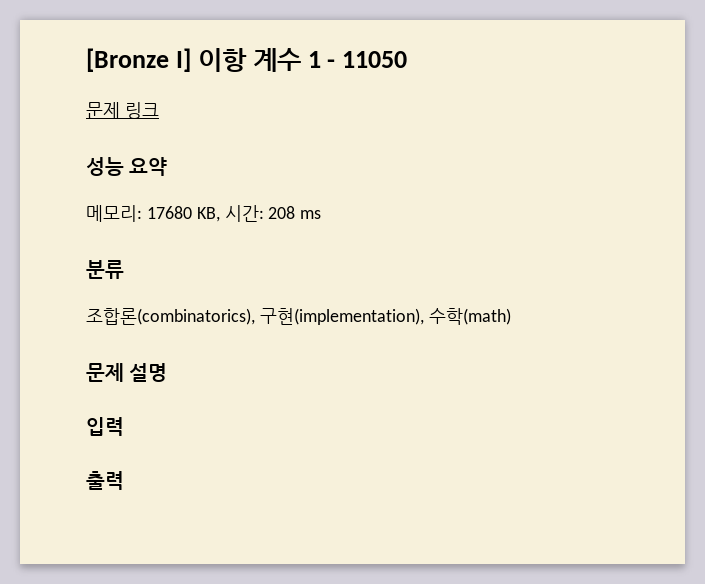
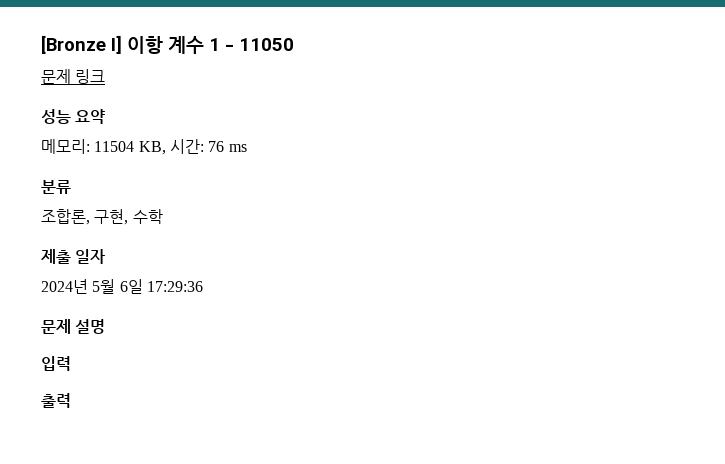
- 메모리: 17680 KB, 시간: 208 ms
+ 메모리: 11504 KB, 시간: 76 ms
- 조합론(combinatorics), 구현(implementation), 수학(math)
+ 조합론, 구현, 수학
+ 제출 일자
+ 2024년 5월 6일 17:29:36

